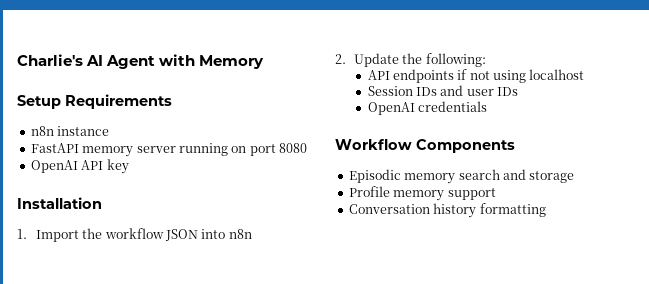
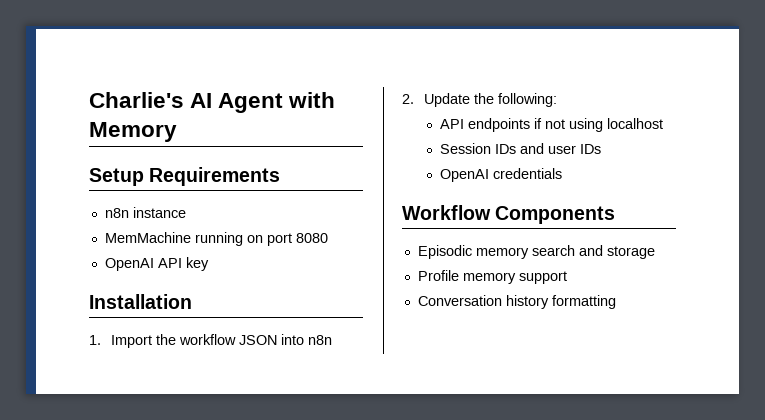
- FastAPI memory server running on port 8080
+ MemMachine running on port 8080

